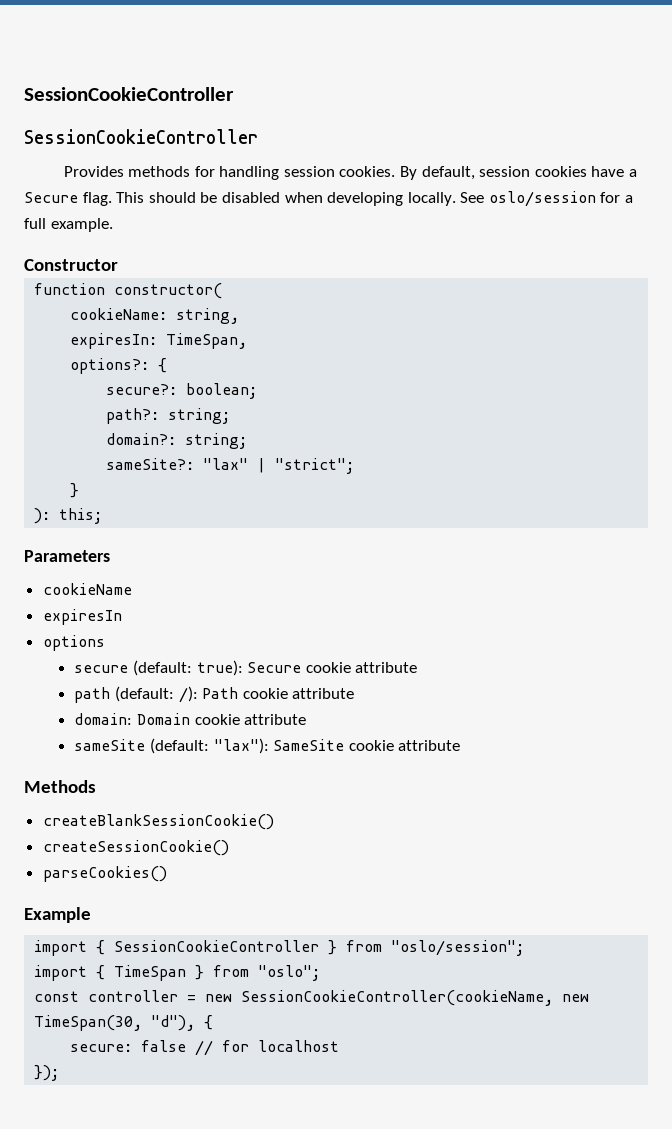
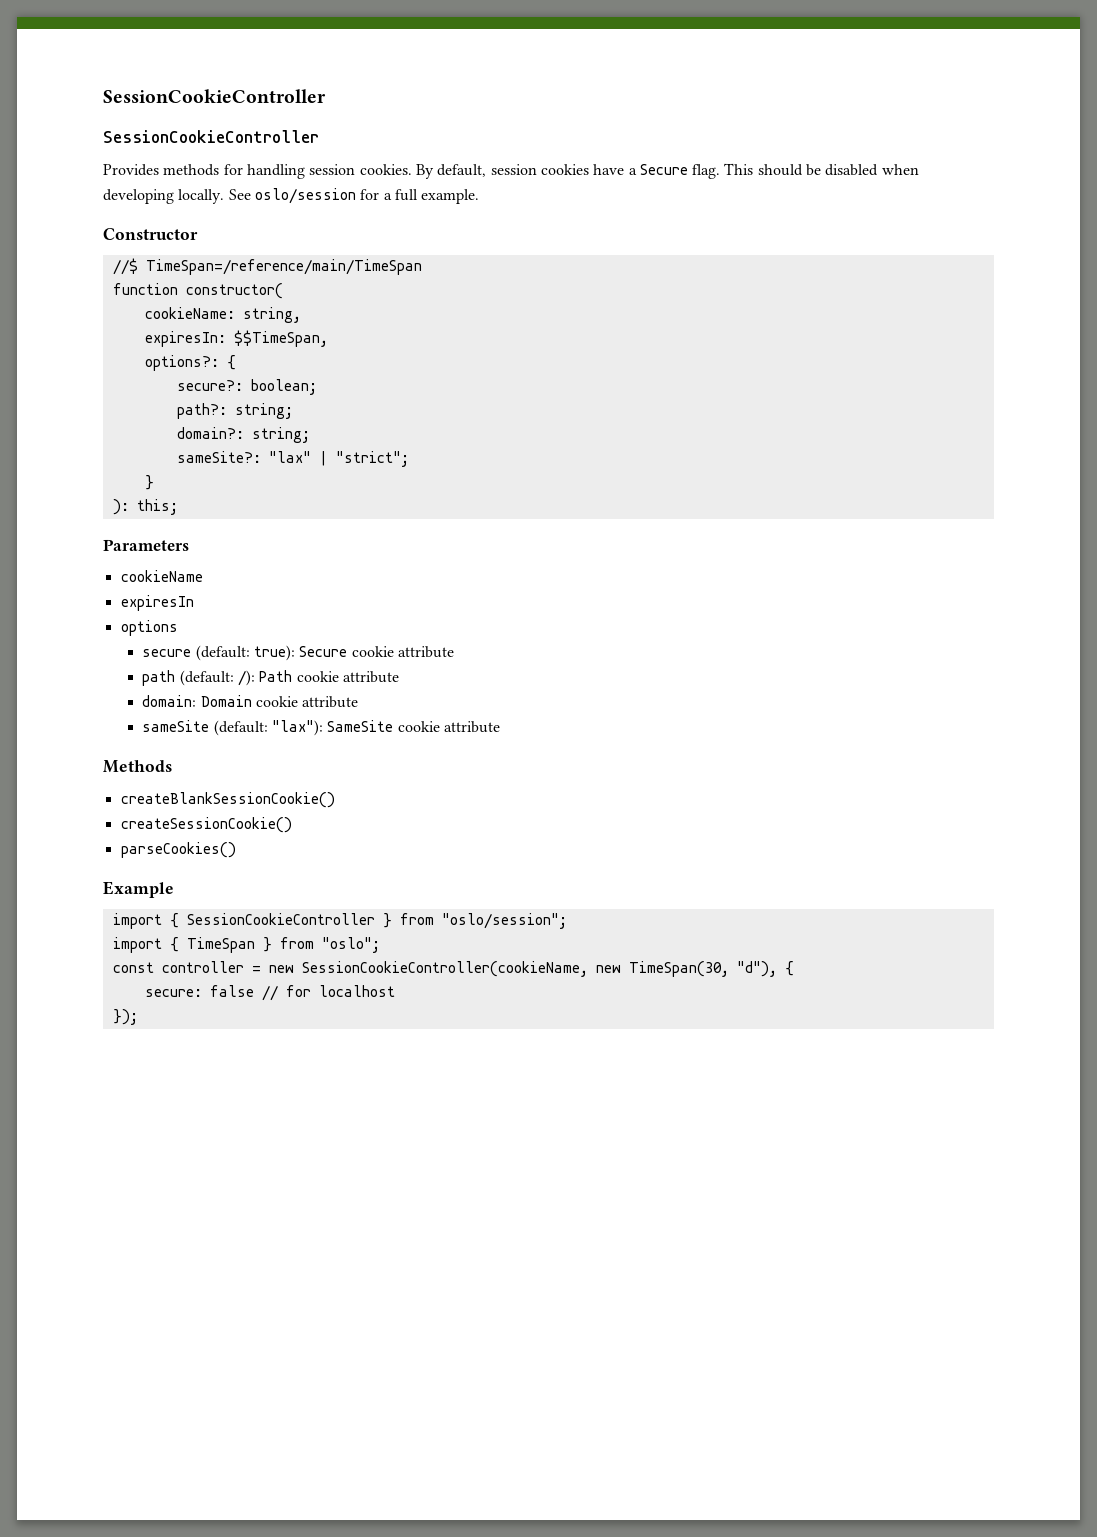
+ //$ TimeSpan=/reference/main/TimeSpan
- expiresIn: TimeSpan,
+ expiresIn: $$TimeSpan,

